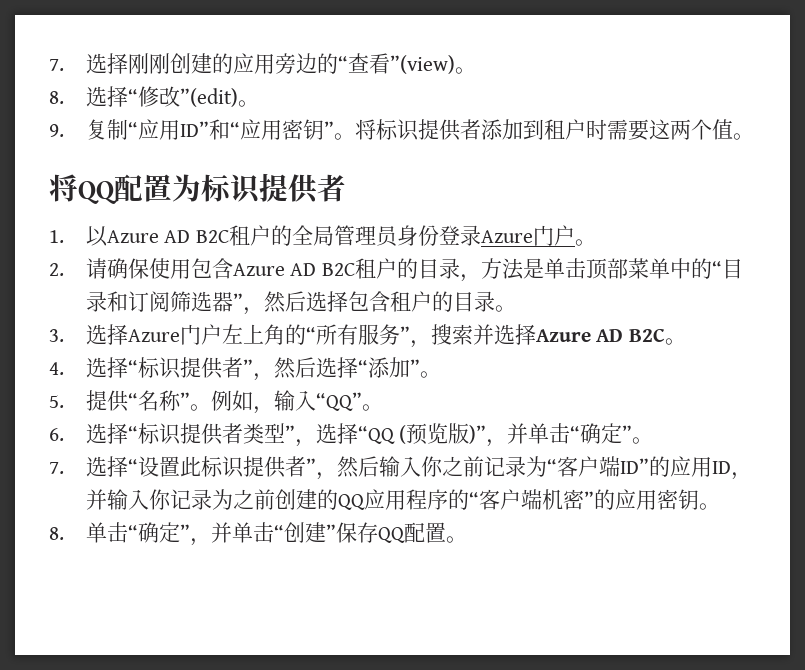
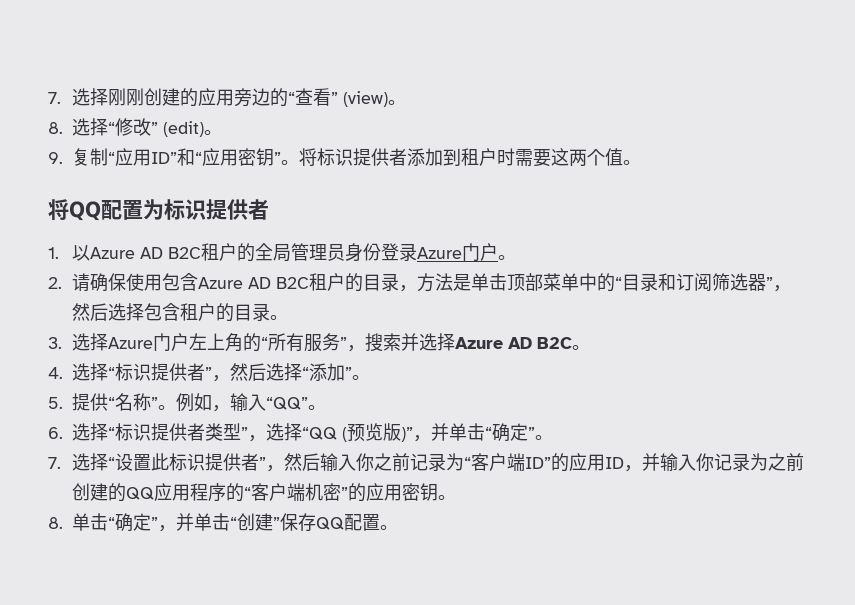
- 7.选择刚刚创建的应用旁边的“查看”(view)。
+ 7.选择刚刚创建的应用旁边的“查看” (view)。
- 8.选择“修改”(edit)。
+ 8.选择“修改” (edit)。

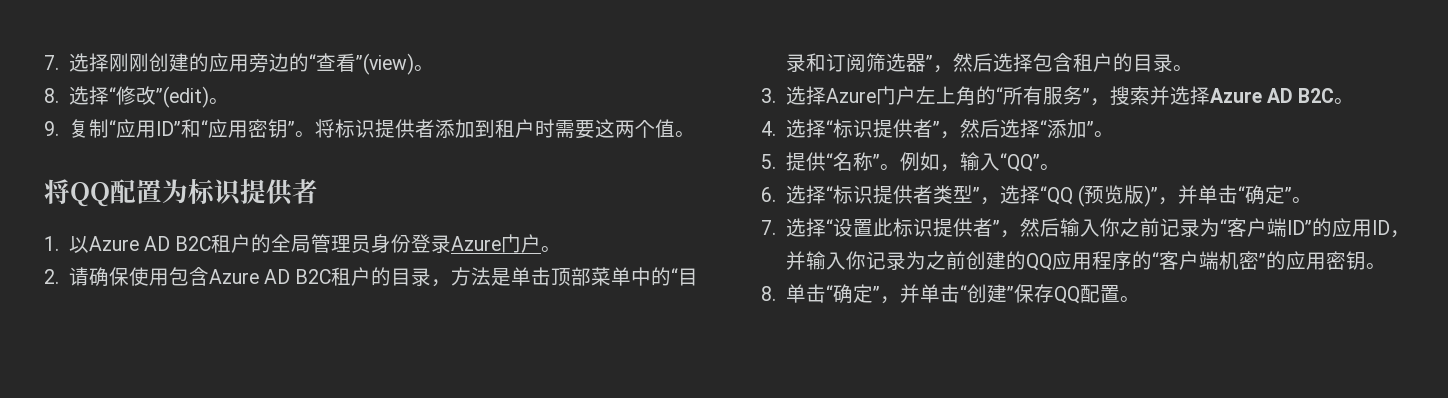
- 7.选择刚刚创建的应用旁边的“查看” (view)。
+ 7.选择刚刚创建的应用旁边的“查看”(view)。
- 8.选择“修改” (edit)。
+ 8.选择“修改”(edit)。

